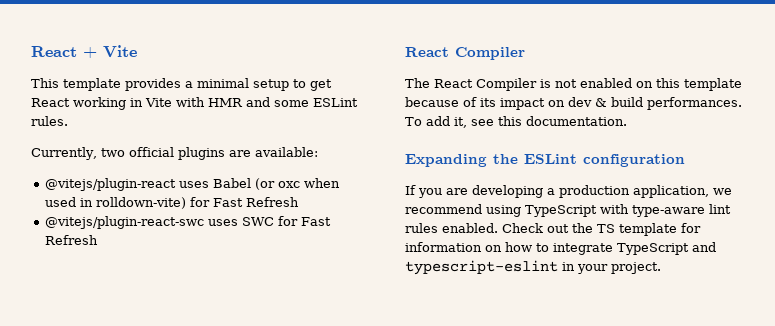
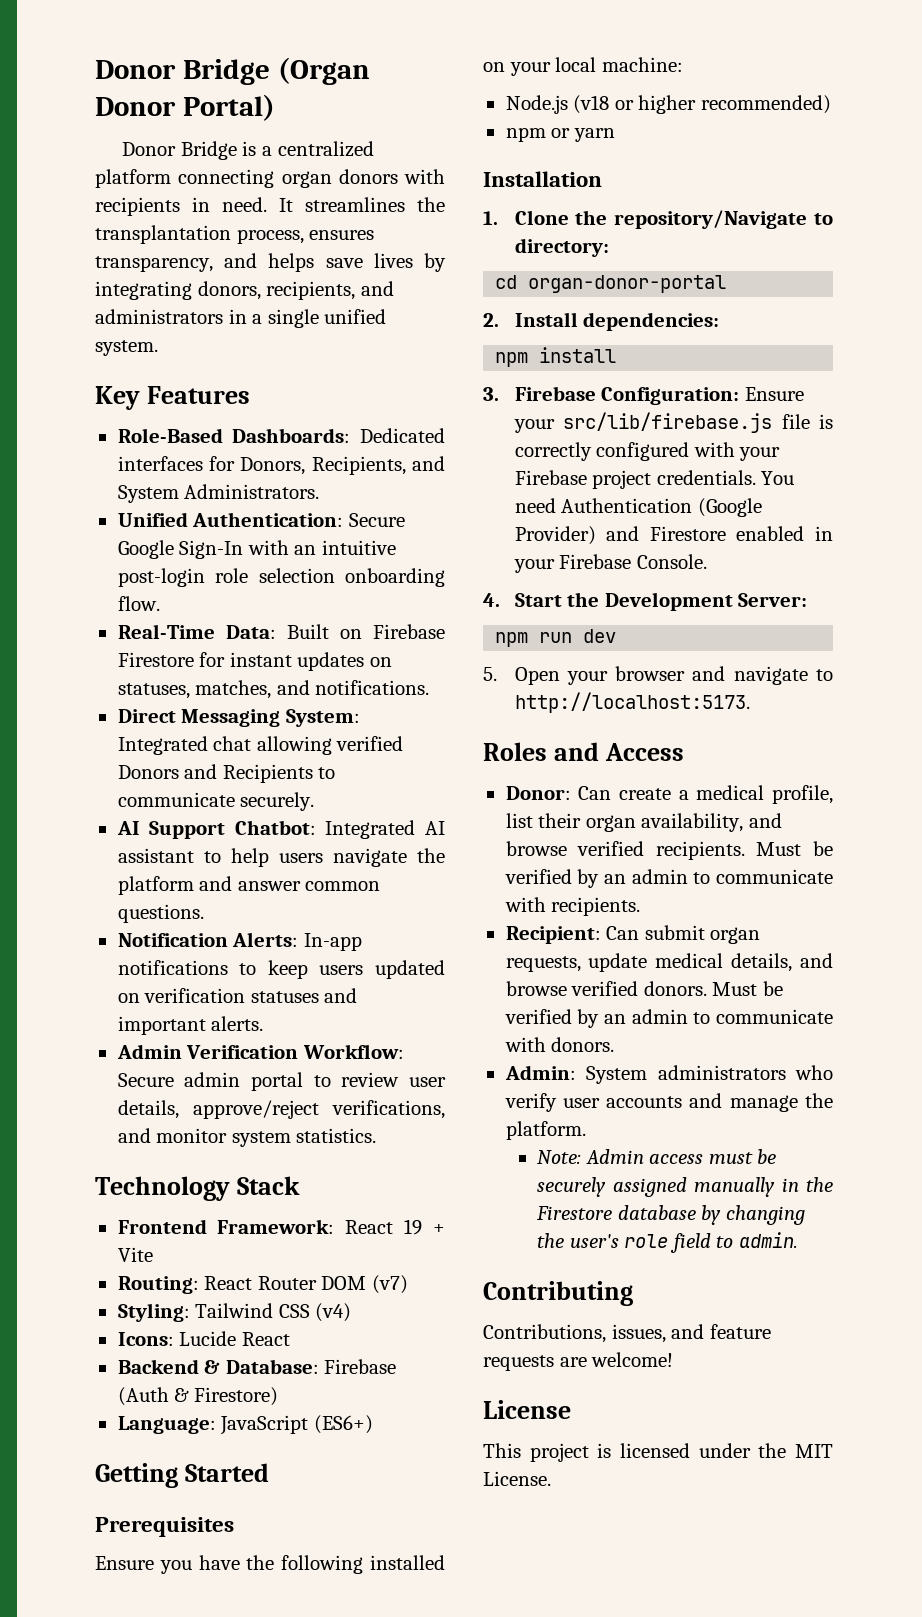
- React + Vite
- This template provides a minimal setup to get React working in Vite with HMR and some ESLint rules.
- Currently, two official plugins are available:
- @vitejs/plugin-react uses Babel (or oxc when used in rolldown-vite) for Fast Refresh
- @vitejs/plugin-react-swc uses SWC for Fast Refresh
- React Compiler
- The React Compiler is not enabled on this template because of its impact on dev & build performances. To add it, see this documentation.
- Expanding the ESLint configuration
- If you are developing a production application, we recommend using TypeScript with type-aware lint rules enabled. Check out the TS template for information on how to integrate TypeScript and typescript-eslint in your project.
+ Donor Bridge (Organ Donor Portal)
+ Donor Bridge is a centralized platform connecting organ donors with recipients in need. It streamlines the transplantation process, ensures transparency, and helps save lives by integrating donors, recipients, and administrators in a single unified system.
+ Key Features
+ Role-Based Dashboards: Dedicated interfaces for Donors, Recipients, and System Administrators.
+ Unified Authentication: Secure Google Sign-In with an intuitive post-login role selection onboarding flow.
+ Real-Time Data: Built on Firebase Firestore for instant updates on statuses, matches, and notifications.
+ Direct Messaging System: Integrated chat allowing verified Donors and Recipients to communicate securely.
+ AI Support Chatbot: Integrated AI assistant to help users navigate the platform and answer common questions.
+ Notification Alerts: In-app notifications to keep users updated on verification statuses and important alerts.
+ Admin Verification Workflow: Secure admin portal to review user details, approve/reject verifications, and monitor system statistics.
+ Technology Stack
+ Frontend Framework: React 19 + Vite
+ Routing: React Router DOM (v7)
+ Styling: Tailwind CSS (v4)
+ Icons: Lucide React
+ Backend & Database: Firebase (Auth & Firestore)
+ Language: JavaScript (ES6+)
+ Getting Started
+ Prerequisites
+ Ensure you have the following installed on your local machine:
+ Node.js (v18 or higher recommended)
+ npm or yarn
+ Installation
+ 1. Clone the repository/Navigate to directory:
+ cd organ-donor-portal
+ 2. Install dependencies:
+ npm install
+ 3. Firebase Configuration: Ensure your src/lib/firebase.js file is correctly configured with your Firebase project credentials. You need Authentication (Google Provider) and Firestore enabled in your Firebase Console.
+ 4. Start the Development Server:
+ npm run dev
+ 5. Open your browser and navigate to http://localhost:5173.
+ Roles and Access
+ Donor: Can create a medical profile, list their organ availability, and browse verified recipients. Must be verified by an admin to communicate with recipients.
+ Recipient: Can submit organ requests, update medical details, and browse verified donors. Must be verified by an admin to communicate with donors.
+ Admin: System administrators who verify user accounts and manage the platform.
+ Note: Admin access must be securely assigned manually in the Firestore database by changing the user's role field to admin.
+ Contributing
+ Contributions, issues, and feature requests are welcome!
+ License
+ This project is licensed under the MIT License.

